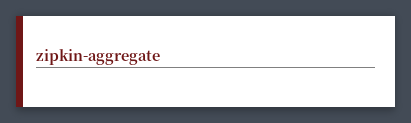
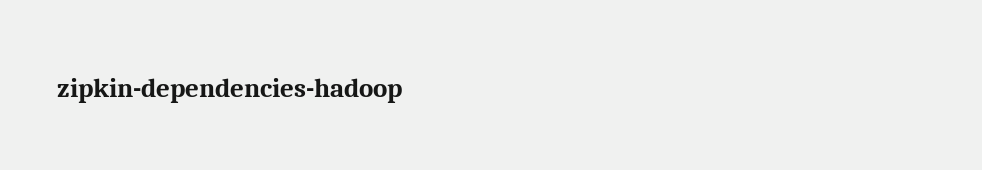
- zipkin-aggregate
+ zipkin-dependencies-hadoop

